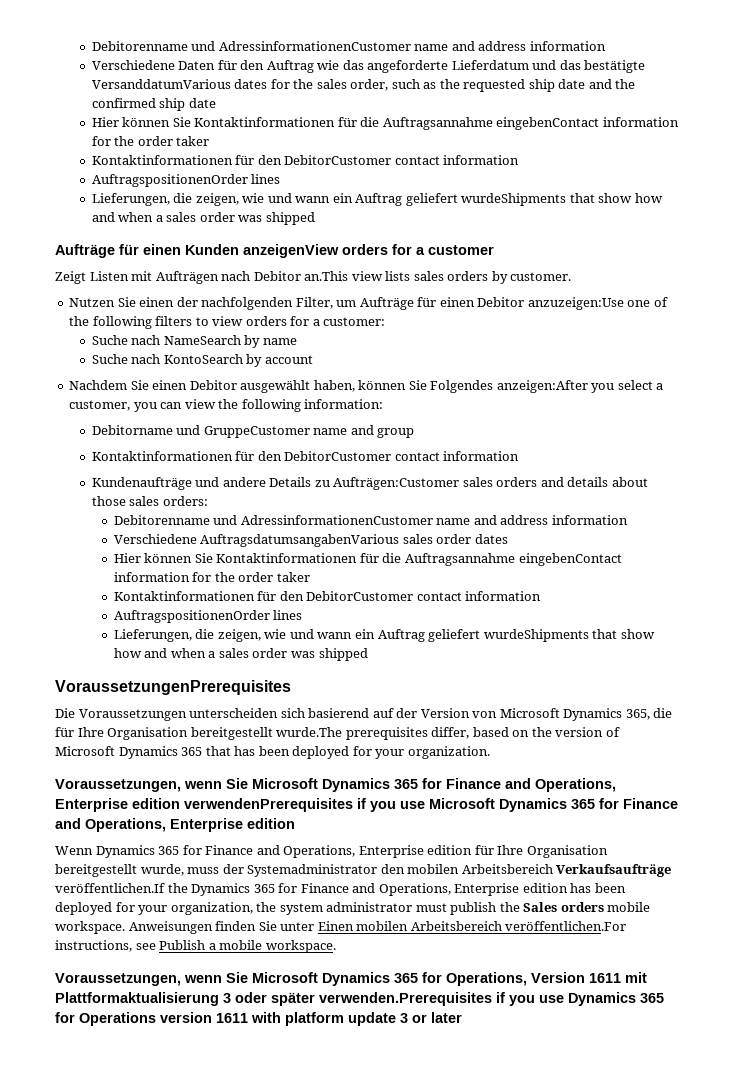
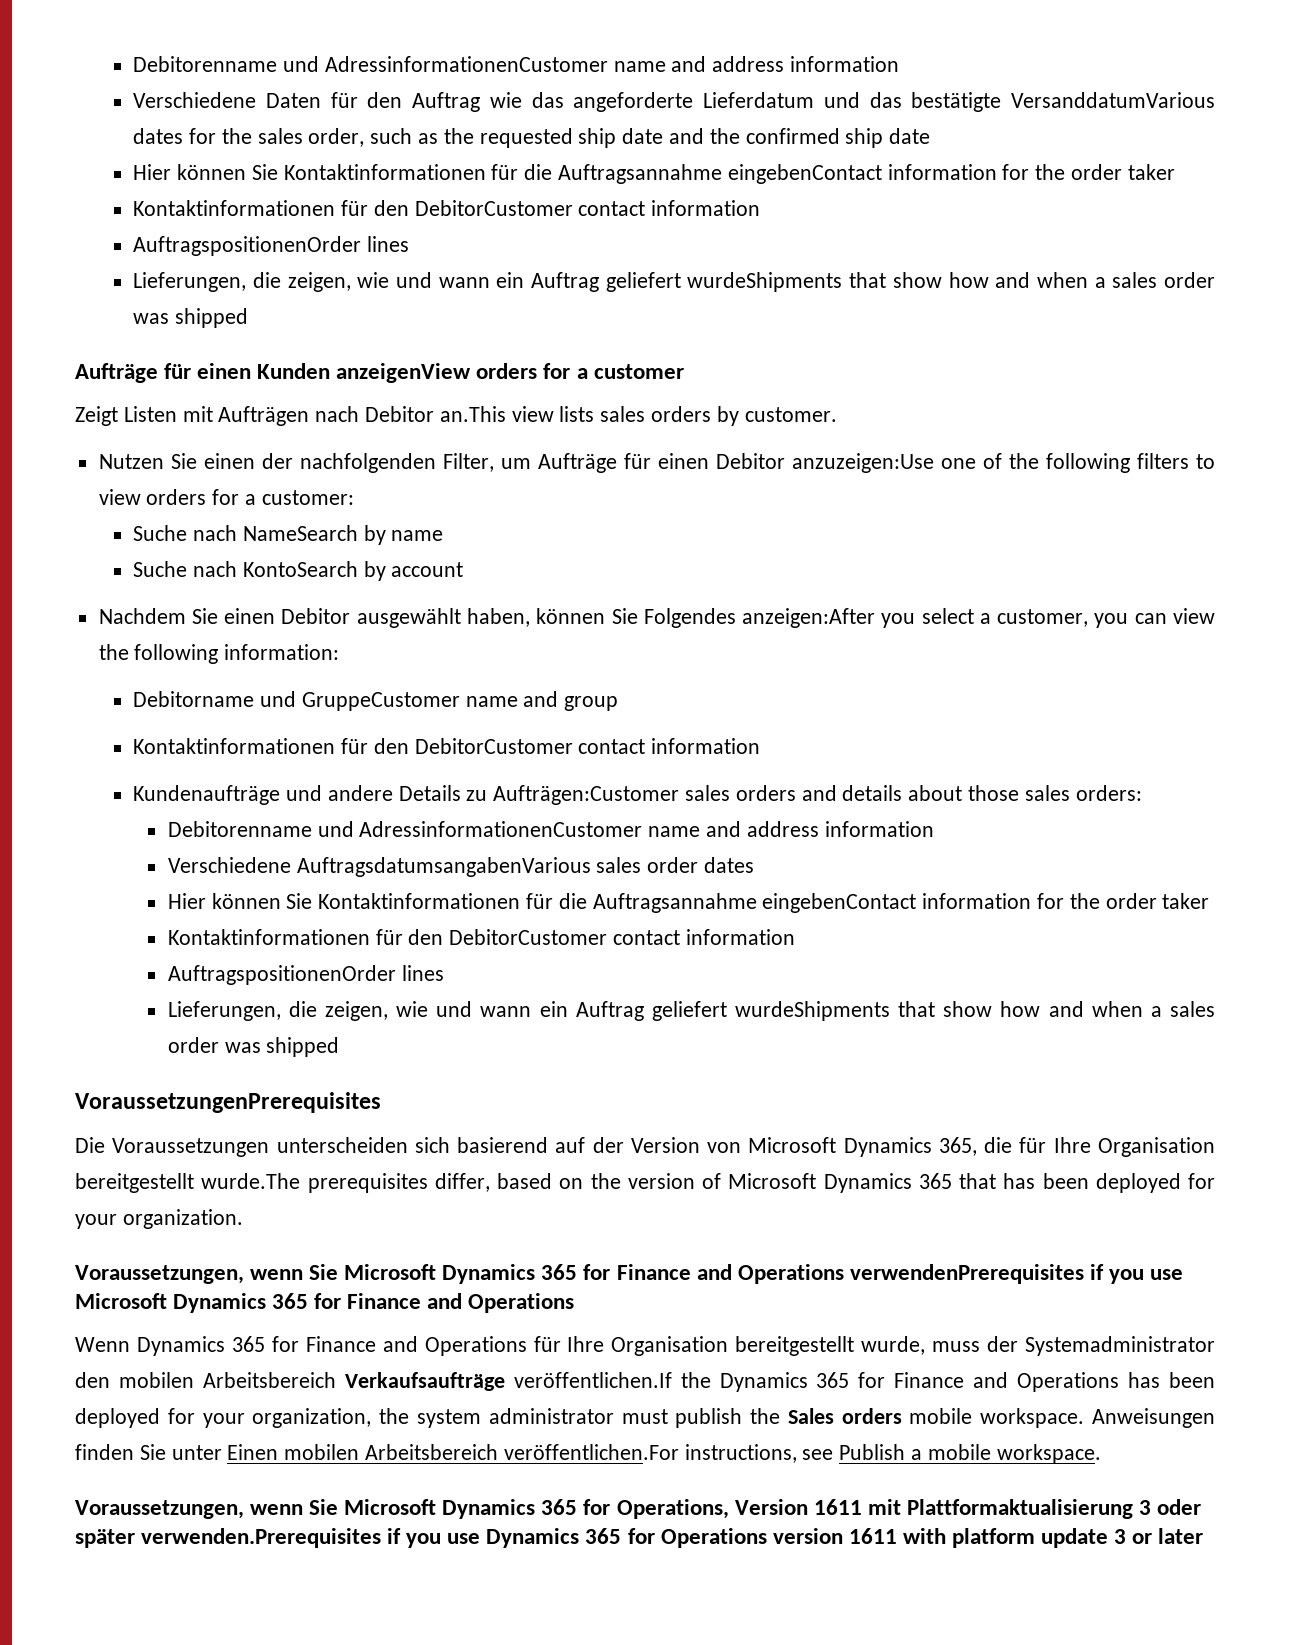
- Voraussetzungen, wenn Sie Microsoft Dynamics 365 for Finance and Operations, Enterprise edition verwendenPrerequisites if you use Microsoft Dynamics 365 for Finance and Operations, Enterprise edition
+ Voraussetzungen, wenn Sie Microsoft Dynamics 365 for Finance and Operations verwendenPrerequisites if you use Microsoft Dynamics 365 for Finance and Operations
- Wenn Dynamics 365 for Finance and Operations, Enterprise edition für Ihre Organisation bereitgestellt wurde, muss der Systemadministrator den mobilen Arbeitsbereich Verkaufsaufträge veröffentlichen.If the Dynamics 365 for Finance and Operations, Enterprise edition has been deployed for your organization, the system administrator must publish the Sales orders mobile workspace.
+ Wenn Dynamics 365 for Finance and Operations für Ihre Organisation bereitgestellt wurde, muss der Systemadministrator den mobilen Arbeitsbereich Verkaufsaufträge veröffentlichen.If the Dynamics 365 for Finance and Operations has been deployed for your organization, the system administrator must publish the Sales orders mobile workspace.

